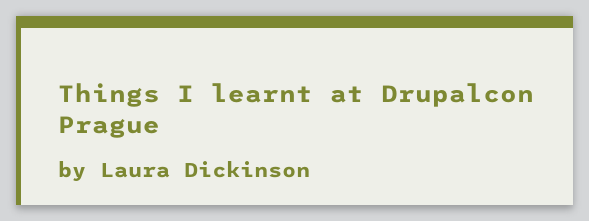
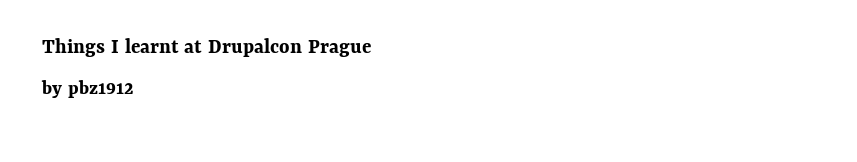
- by Laura Dickinson
+ by pbz1912

